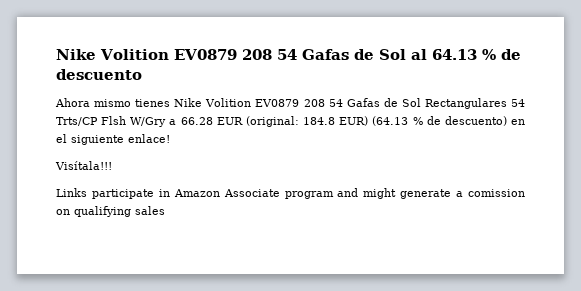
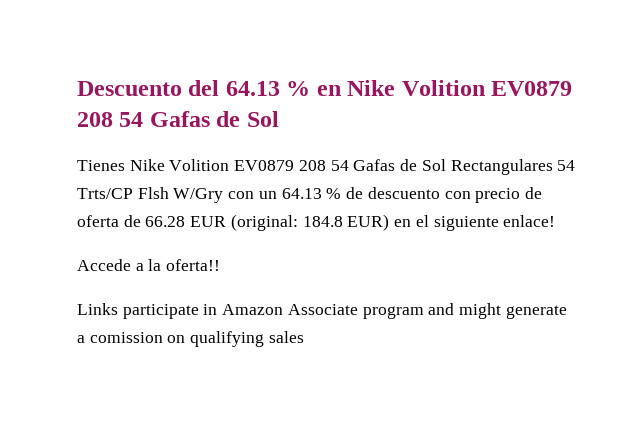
- Nike Volition EV0879 208 54 Gafas de Sol al 64.13 % de descuento
- Ahora mismo tienes Nike Volition EV0879 208 54 Gafas de Sol Rectangulares 54 Trts/CP Flsh W/Gry a 66.28 EUR (original: 184.8 EUR) (64.13 % de descuento) en el siguiente enlace!
+ Descuento del 64.13 % en Nike Volition EV0879 208 54 Gafas de Sol
+ Tienes Nike Volition EV0879 208 54 Gafas de Sol Rectangulares 54 Trts/CP Flsh W/Gry con un 64.13 % de descuento con precio de oferta de 66.28 EUR (original: 184.8 EUR) en el siguiente enlace!
- Visítala!!!
+ Accede a la oferta!!

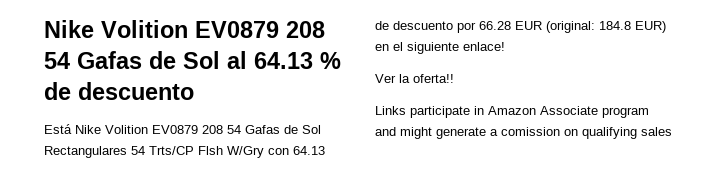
- Descuento del 64.13 % en Nike Volition EV0879 208 54 Gafas de Sol
- Tienes Nike Volition EV0879 208 54 Gafas de Sol Rectangulares 54 Trts/CP Flsh W/Gry con un 64.13 % de descuento con precio de oferta de 66.28 EUR (original: 184.8 EUR) en el siguiente enlace!
+ Nike Volition EV0879 208 54 Gafas de Sol al 64.13 % de descuento
+ Está Nike Volition EV0879 208 54 Gafas de Sol Rectangulares 54 Trts/CP Flsh W/Gry con 64.13 de descuento por 66.28 EUR (original: 184.8 EUR) en el siguiente enlace!
- Accede a la oferta!!
+ Ver la oferta!!

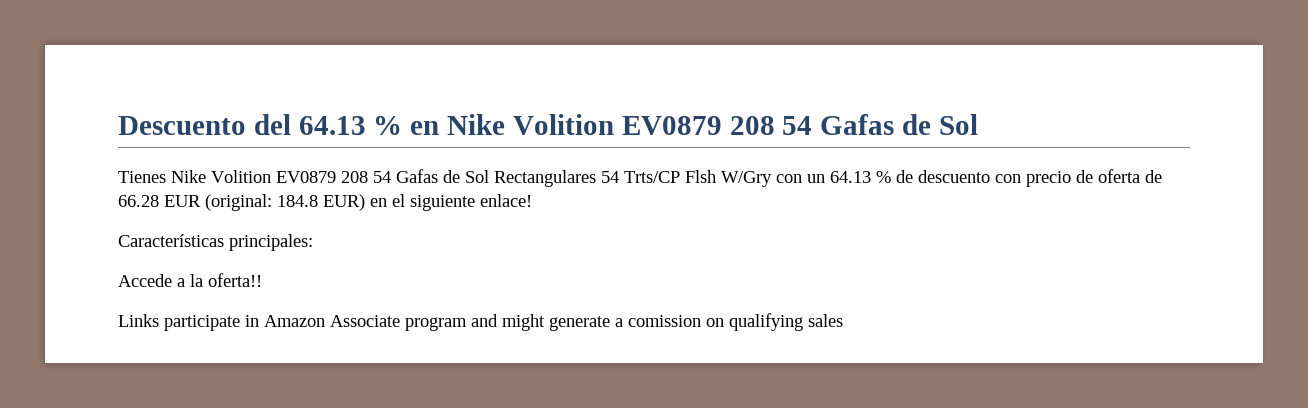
- Nike Volition EV0879 208 54 Gafas de Sol al 64.13 % de descuento
- Está Nike Volition EV0879 208 54 Gafas de Sol Rectangulares 54 Trts/CP Flsh W/Gry con 64.13 de descuento por 66.28 EUR (original: 184.8 EUR) en el siguiente enlace!
+ Descuento del 64.13 % en Nike Volition EV0879 208 54 Gafas de Sol
+ Tienes Nike Volition EV0879 208 54 Gafas de Sol Rectangulares 54 Trts/CP Flsh W/Gry con un 64.13 % de descuento con precio de oferta de 66.28 EUR (original: 184.8 EUR) en el siguiente enlace!
- Ver la oferta!!
+ Características principales:
+ Accede a la oferta!!

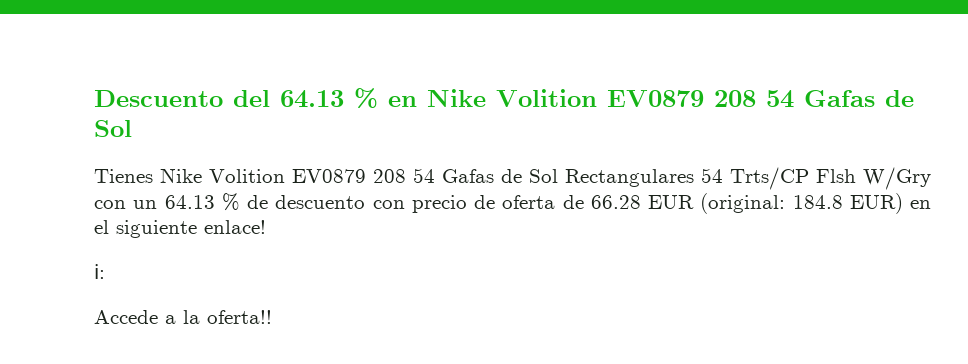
- Características principales:
+ ℹ:
- Links participate in Amazon Associate program and might generate a comission on qualifying sales

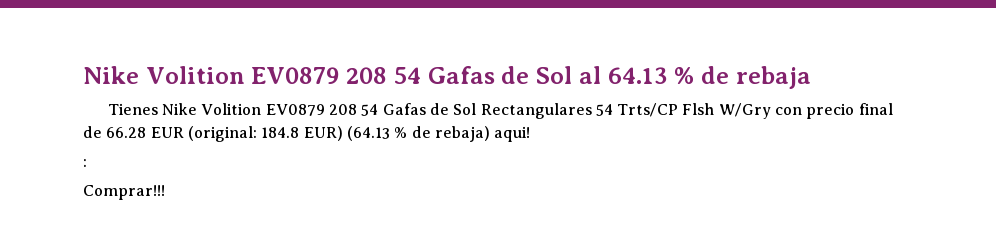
- Descuento del 64.13 % en Nike Volition EV0879 208 54 Gafas de Sol
+ Nike Volition EV0879 208 54 Gafas de Sol al 64.13 % de rebaja
- Tienes Nike Volition EV0879 208 54 Gafas de Sol Rectangulares 54 Trts/CP Flsh W/Gry con un 64.13 % de descuento con precio de oferta de 66.28 EUR (original: 184.8 EUR) en el siguiente enlace!
- ℹ:
- Accede a la oferta!!
+ Tienes Nike Volition EV0879 208 54 Gafas de Sol Rectangulares 54 Trts/CP Flsh W/Gry con precio final de 66.28 EUR (original: 184.8 EUR) (64.13 % de rebaja) aqui!
+ :
+ Comprar!!!

